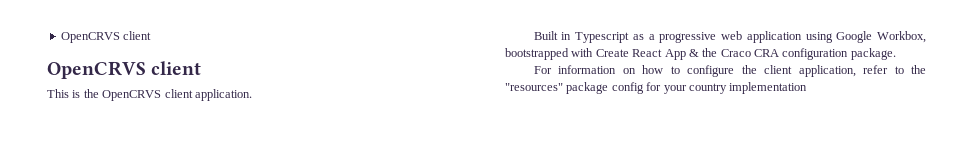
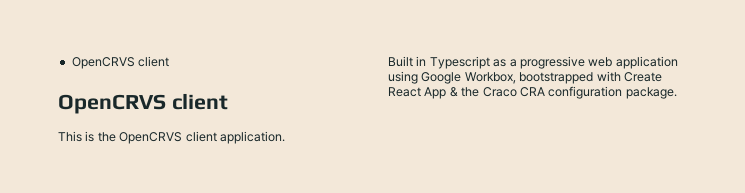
- For information on how to configure the client application, refer to the "resources" package config for your country implementation

